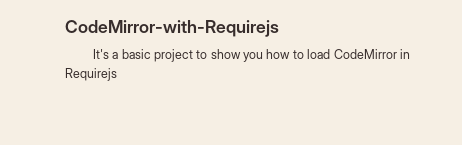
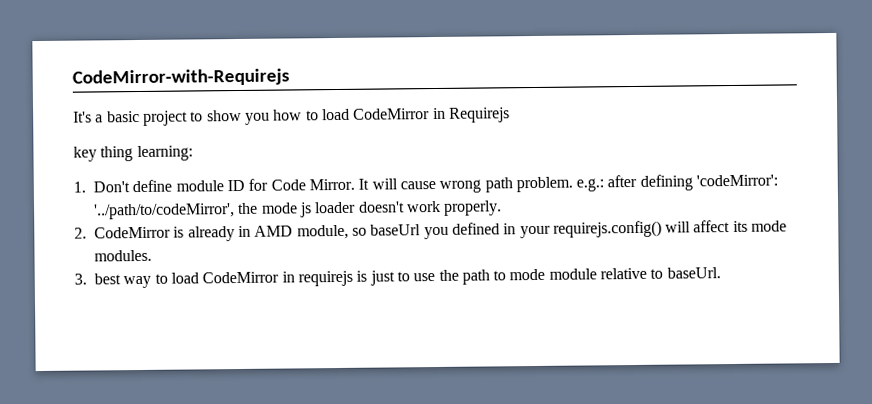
+ key thing learning:
+ 1. Don't define module ID for Code Mirror. It will cause wrong path problem. e.g.: after defining 'codeMirror': '../path/to/codeMirror', the mode js loader doesn't work properly.
+ 2. CodeMirror is already in AMD module, so baseUrl you defined in your requirejs.config() will affect its mode modules.
+ 3. best way to load CodeMirror in requirejs is just to use the path to mode module relative to baseUrl.

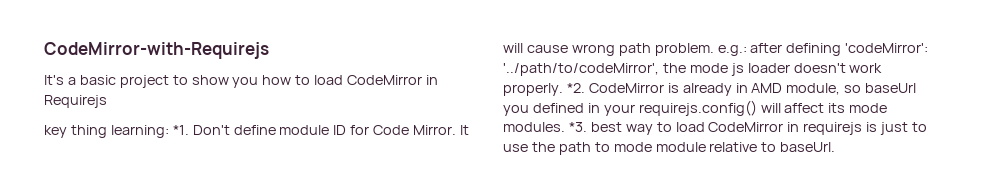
- key thing learning:
- 1. Don't define module ID for Code Mirror.
+ key thing learning: *1. Don't define module ID for Code Mirror.
- It will cause wrong path problem. e.g.: after defining 'codeMirror': '../path/to/codeMirror', the mode js loader doesn't work properly.
- 2. CodeMirror is already in AMD module, so baseUrl you defined in your requirejs.config() will affect its mode modules.
- 3. best way to load CodeMirror in requirejs is just to use the path to mode module relative to baseUrl.
+ It will cause wrong path problem. e.g.: after defining 'codeMirror': '../path/to/codeMirror', the mode js loader doesn't work properly. *2. CodeMirror is already in AMD module, so baseUrl you defined in your requirejs.config() will affect its mode modules. *3. best way to load CodeMirror in requirejs is just to use the path to mode module relative to baseUrl.

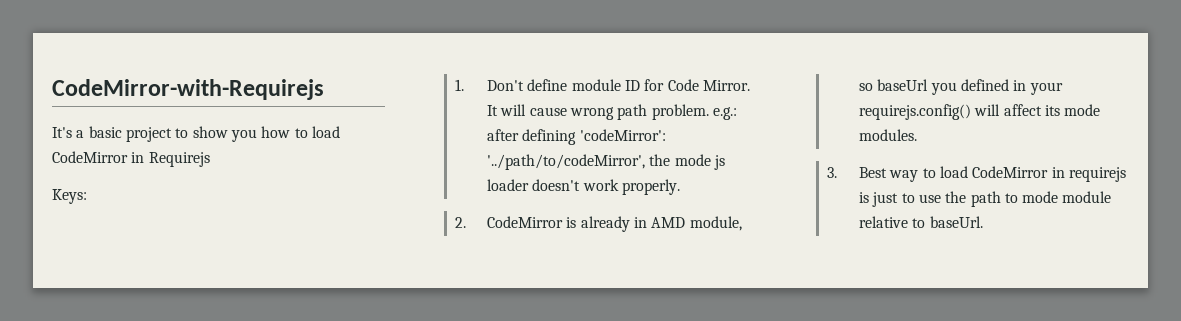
- key thing learning: *1. Don't define module ID for Code Mirror.
+ Keys:
+ 1. Don't define module ID for Code Mirror.
- It will cause wrong path problem. e.g.: after defining 'codeMirror': '../path/to/codeMirror', the mode js loader doesn't work properly. *2. CodeMirror is already in AMD module, so baseUrl you defined in your requirejs.config() will affect its mode modules. *3. best way to load CodeMirror in requirejs is just to use the path to mode module relative to baseUrl.
+ It will cause wrong path problem. e.g.: after defining 'codeMirror': '../path/to/codeMirror', the mode js loader doesn't work properly.
+ 2. CodeMirror is already in AMD module, so baseUrl you defined in your requirejs.config() will affect its mode modules.
+ 3. Best way to load CodeMirror in requirejs is just to use the path to mode module relative to baseUrl.

